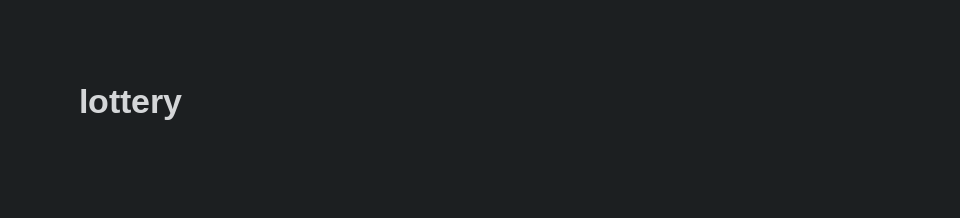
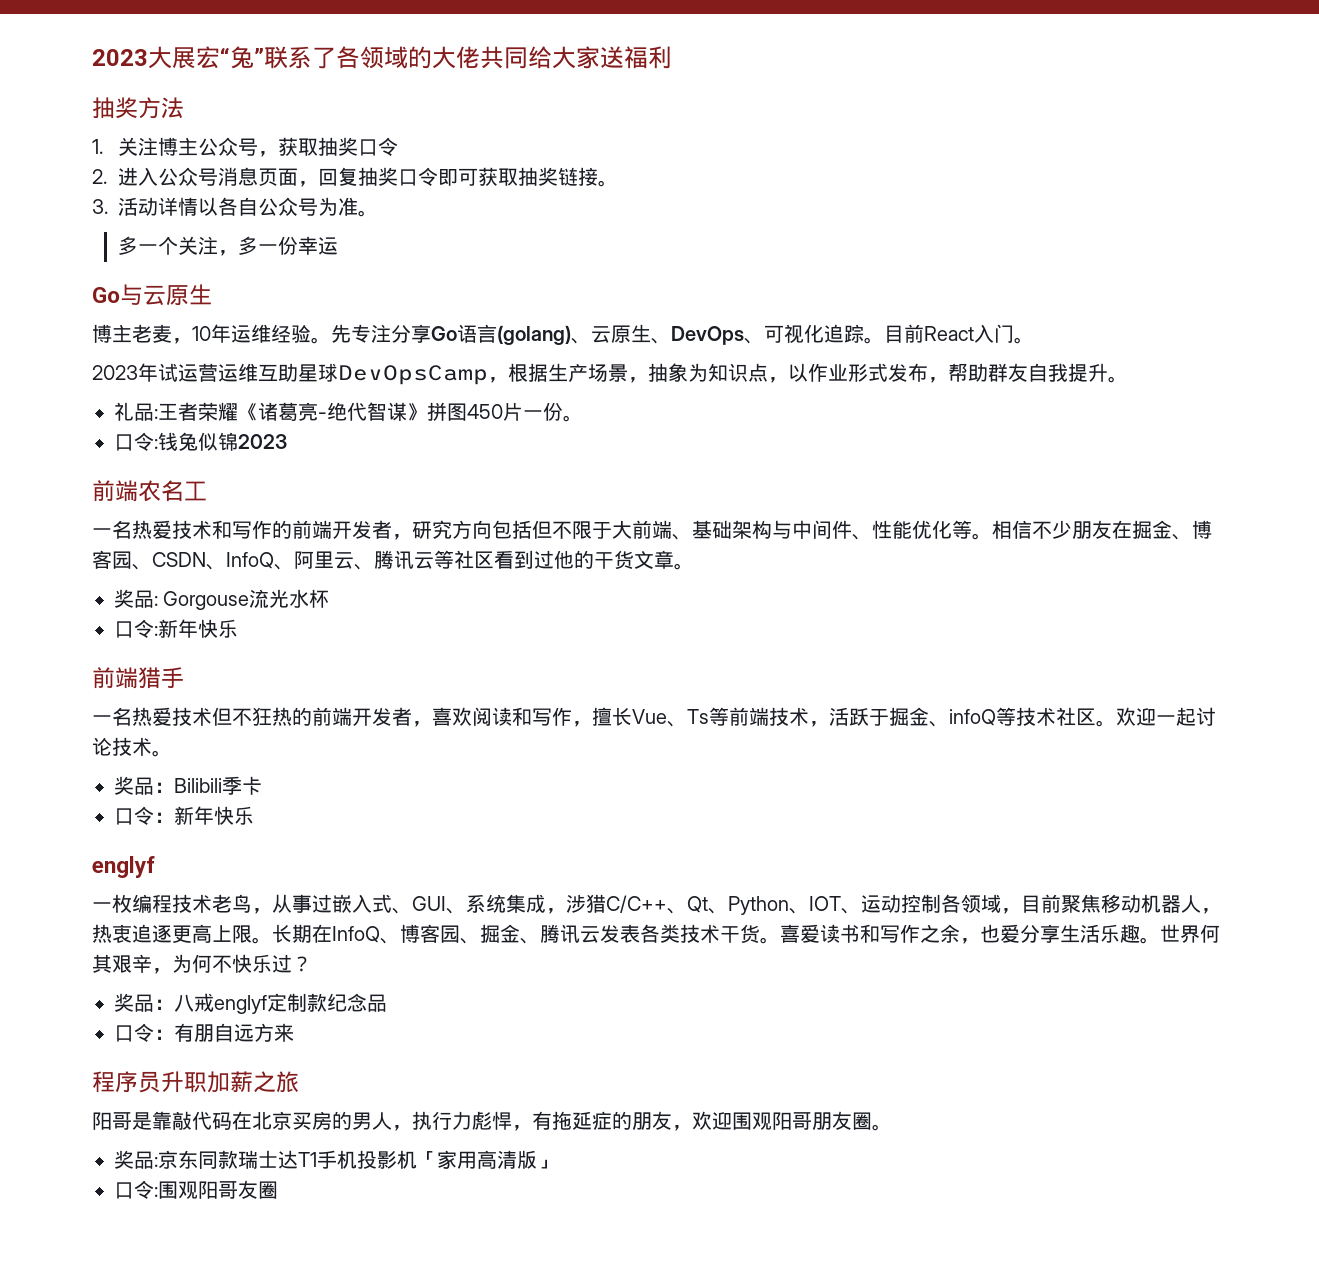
- lottery
+ 2023大展宏“兔”联系了各领域的大佬共同给大家送福利
+ 抽奖方法
+ 1.关注博主公众号，获取抽奖口令
+ 2.进入公众号消息页面，回复抽奖口令即可获取抽奖链接。
+ 3.活动详情以各自公众号为准。
+ 多一个关注，多一份幸运
+ Go与云原生
+ 博主老麦，10年运维经验。先专注分享Go语言(golang)、云原生、DevOps、可视化追踪。目前React入门。
+ 2023年试运营运维互助星球DevOpsCamp，根据生产场景，抽象为知识点，以作业形式发布，帮助群友自我提升。
+ 礼品:王者荣耀《诸葛亮-绝代智谋》拼图450片一份。
+ 口令:钱兔似锦2023
+ 前端农名工
+ 一名热爱技术和写作的前端开发者，研究方向包括但不限于大前端、基础架构与中间件、性能优化等。相信不少朋友在掘金、博客园、CSDN、InfoQ、阿里云、腾讯云等社区看到过他的干货文章。
+ 奖品: Gorgouse流光水杯
+ 口令:新年快乐
+ 前端猎手
+ 一名热爱技术但不狂热的前端开发者，喜欢阅读和写作，擅长Vue、Ts等前端技术，活跃于掘金、infoQ等技术社区。欢迎一起讨论技术。
+ 奖品：Bilibili季卡
+ 口令：新年快乐
+ englyf
+ 一枚编程技术老鸟，从事过嵌入式、GUI、系统集成，涉猎C/C++、Qt、Python、IOT、运动控制各领域，目前聚焦移动机器人，热衷追逐更高上限。长期在InfoQ、博客园、掘金、腾讯云发表各类技术干货。喜爱读书和写作之余，也爱分享生活乐趣。世界何其艰辛，为何不快乐过？
+ 奖品：八戒englyf定制款纪念品
+ 口令：有朋自远方来
+ 程序员升职加薪之旅
+ 阳哥是靠敲代码在北京买房的男人，执行力彪悍，有拖延症的朋友，欢迎围观阳哥朋友圈。
+ 奖品:京东同款瑞士达T1手机投影机「家用高清版」
+ 口令:围观阳哥友圈

